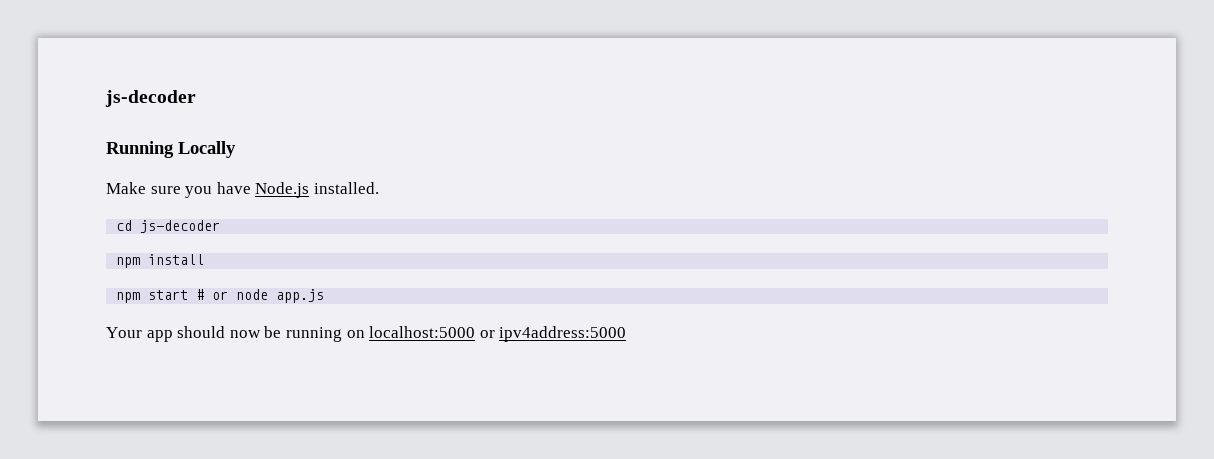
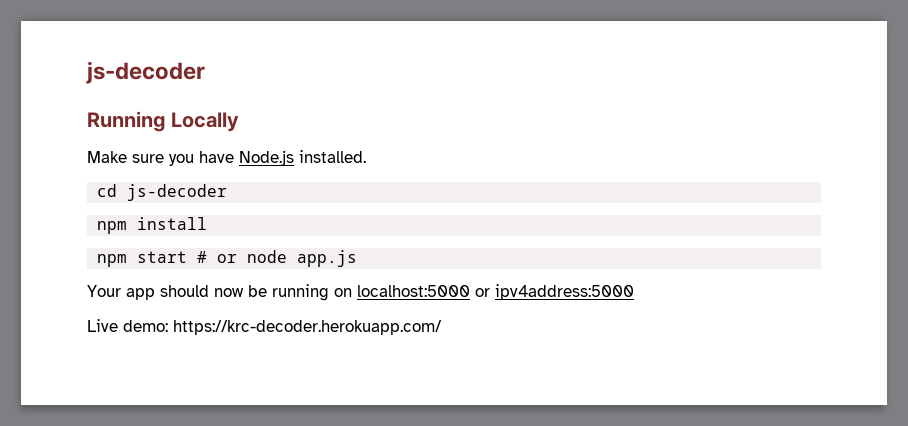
+ Live demo: https://krc-decoder.herokuapp.com/

